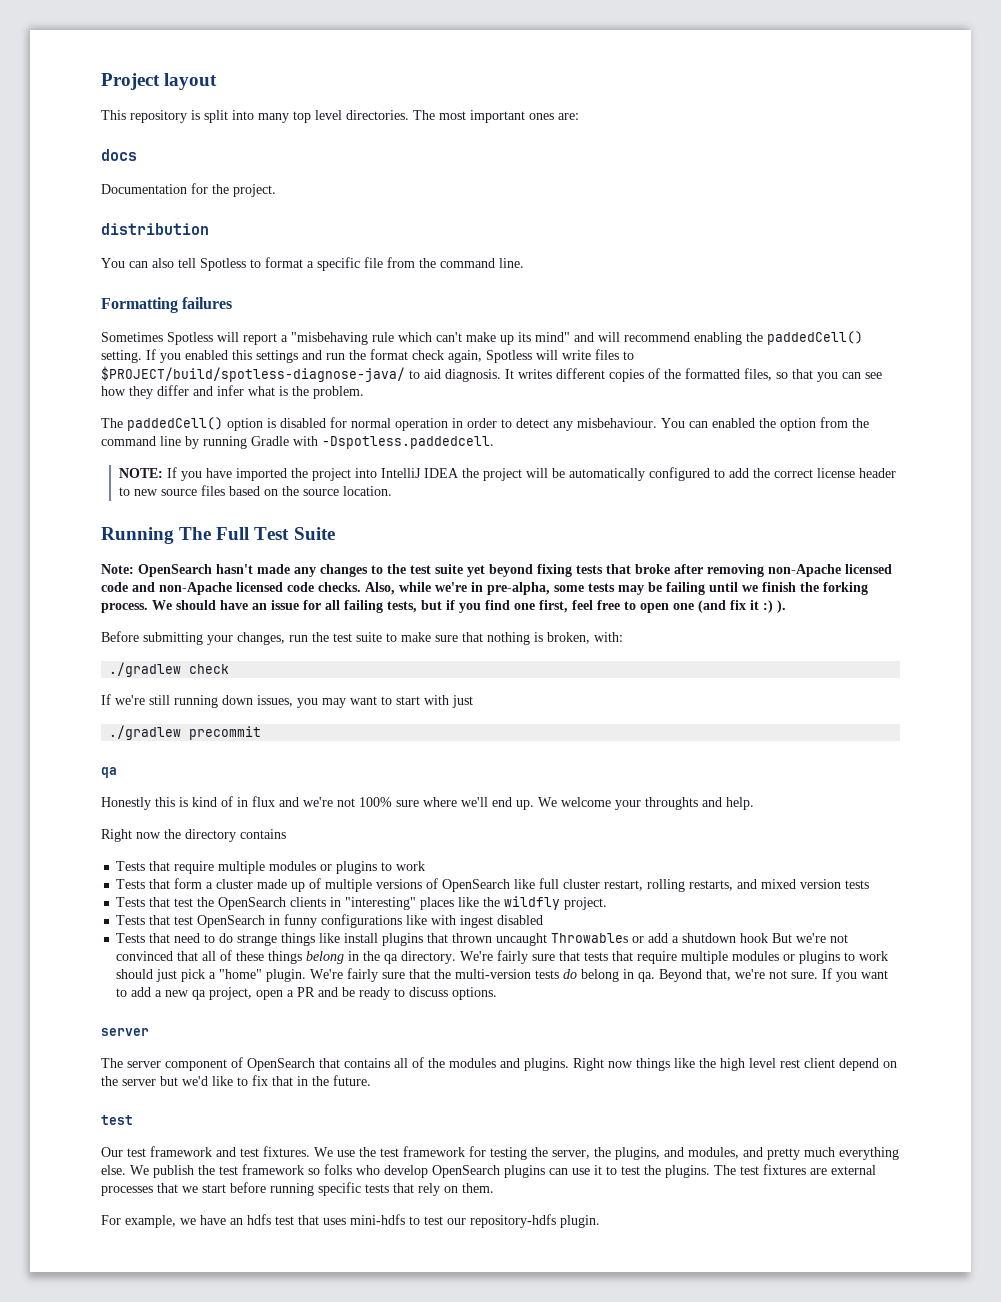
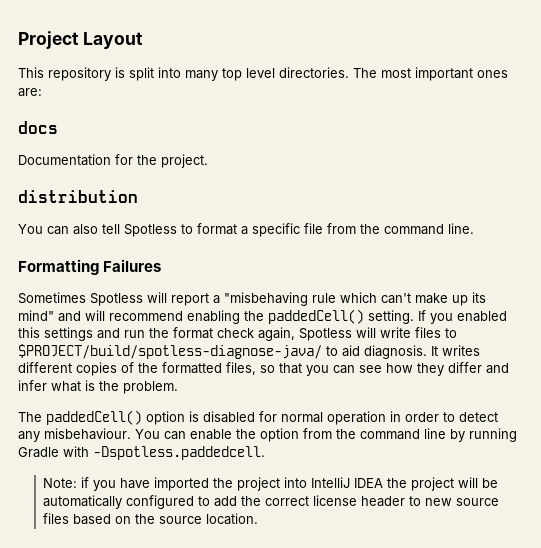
- Project layout
+ Project Layout
- Formatting failures
+ Formatting Failures
- You can enabled the option from the command line by running Gradle with -Dspotless.paddedcell.
+ You can enable the option from the command line by running Gradle with -Dspotless.paddedcell.
- NOTE: If you have imported the project into IntelliJ IDEA the project will be automatically configured to add the correct license header to new source files based on the source location.
+ Note: if you have imported the project into IntelliJ IDEA the project will be automatically configured to add the correct license header to new source files based on the source location.
- Running The Full Test Suite
- Note: OpenSearch hasn't made any changes to the test suite yet beyond fixing tests that broke after removing non-Apache licensed code and non-Apache licensed code checks. Also, while we're in pre-alpha, some tests may be failing until we finish the forking process. We should have an issue for all failing tests, but if you find one first, feel free to open one (and fix it :) ).
- Before submitting your changes, run the test suite to make sure that nothing is broken, with:
- ./gradlew check
- If we're still running down issues, you may want to start with just
- ./gradlew precommit
- qa
- Honestly this is kind of in flux and we're not 100% sure where we'll end up. We welcome your throughts and help.
- Right now the directory contains
- Tests that require multiple modules or plugins to work
- Tests that form a cluster made up of multiple versions of OpenSearch like full cluster restart, rolling restarts, and mixed version tests
- Tests that test the OpenSearch clients in "interesting" places like the wildfly project.
- Tests that test OpenSearch in funny configurations like with ingest disabled
- Tests that need to do strange things like install plugins that thrown uncaught Throwables or add a shutdown hook But we're not convinced that all of these things belong in the qa directory. We're fairly sure that tests that require multiple modules or plugins to work should just pick a "home" plugin. We're fairly sure that the multi-version tests do belong in qa. Beyond that, we're not sure. If you want to add a new qa project, open a PR and be ready to discuss options.
- server
- The server component of OpenSearch that contains all of the modules and plugins. Right now things like the high level rest client depend on the server but we'd like to fix that in the future.
- test
- Our test framework and test fixtures. We use the test framework for testing the server, the plugins, and modules, and pretty much everything else. We publish the test framework so folks who develop OpenSearch plugins can use it to test the plugins. The test fixtures are external processes that we start before running specific tests that rely on them.
- For example, we have an hdfs test that uses mini-hdfs to test our repository-hdfs plugin.

